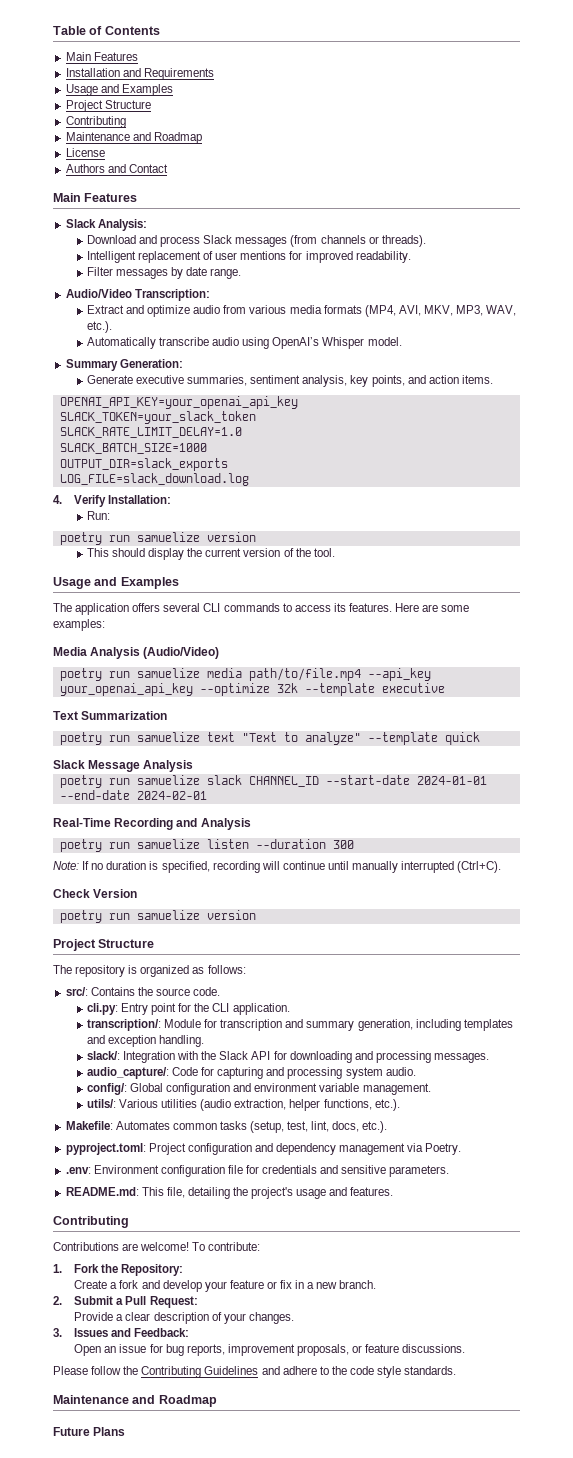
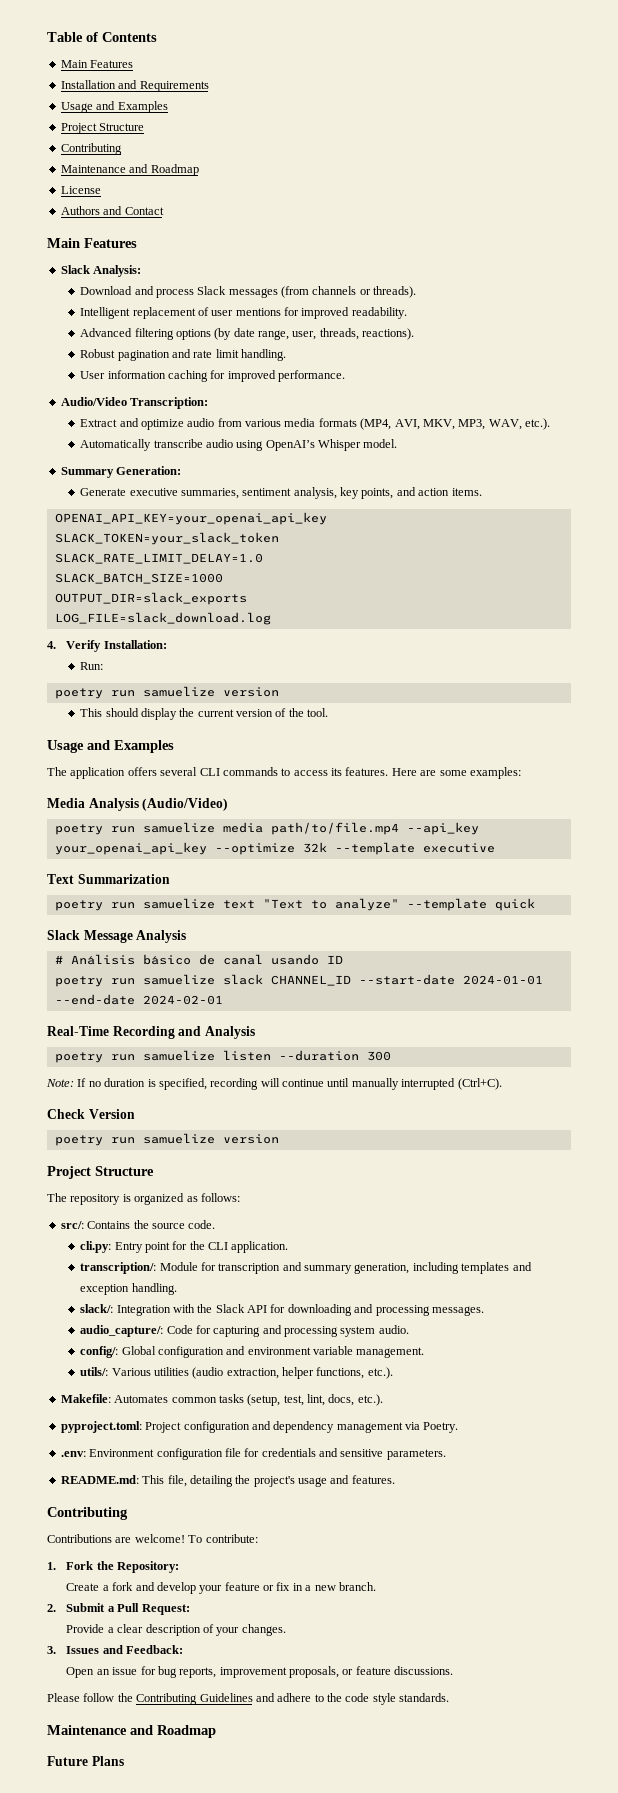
- Filter messages by date range.
+ Advanced filtering options (by date range, user, threads, reactions).
+ Robust pagination and rate limit handling.
+ User information caching for improved performance.
+ # Análisis básico de canal usando ID

